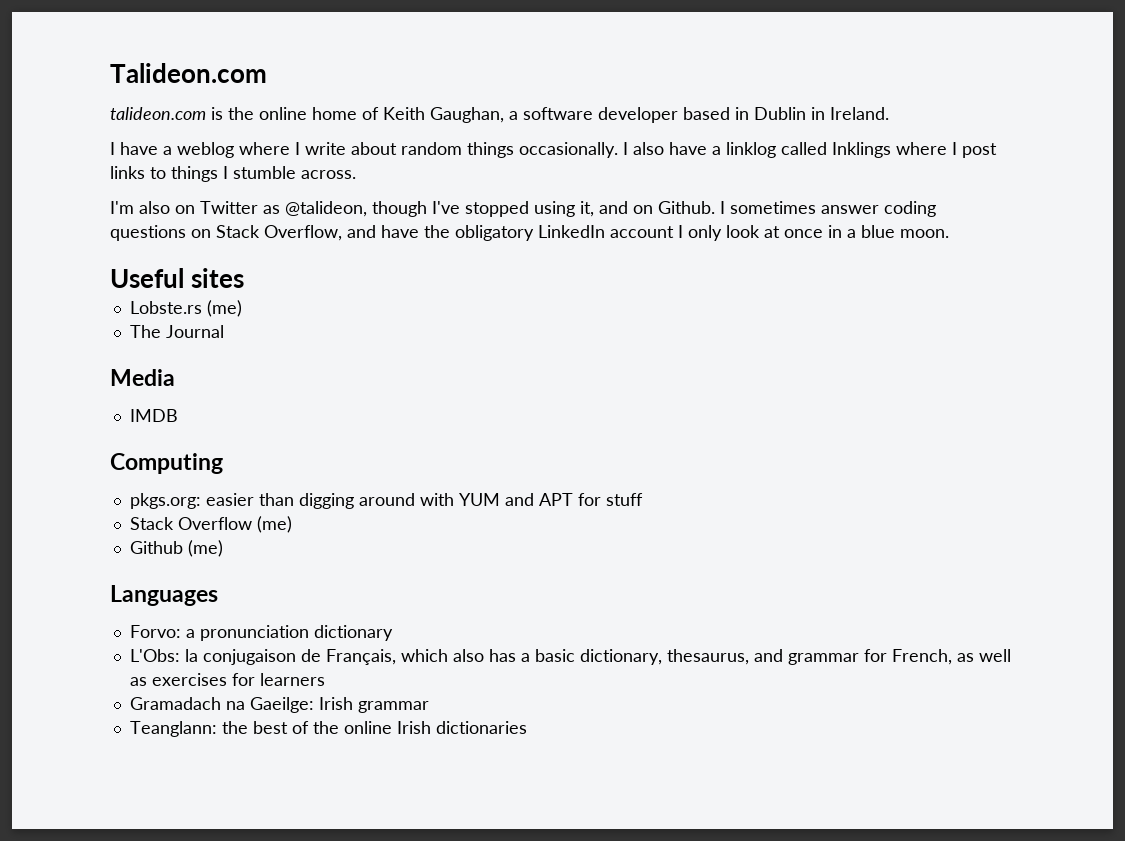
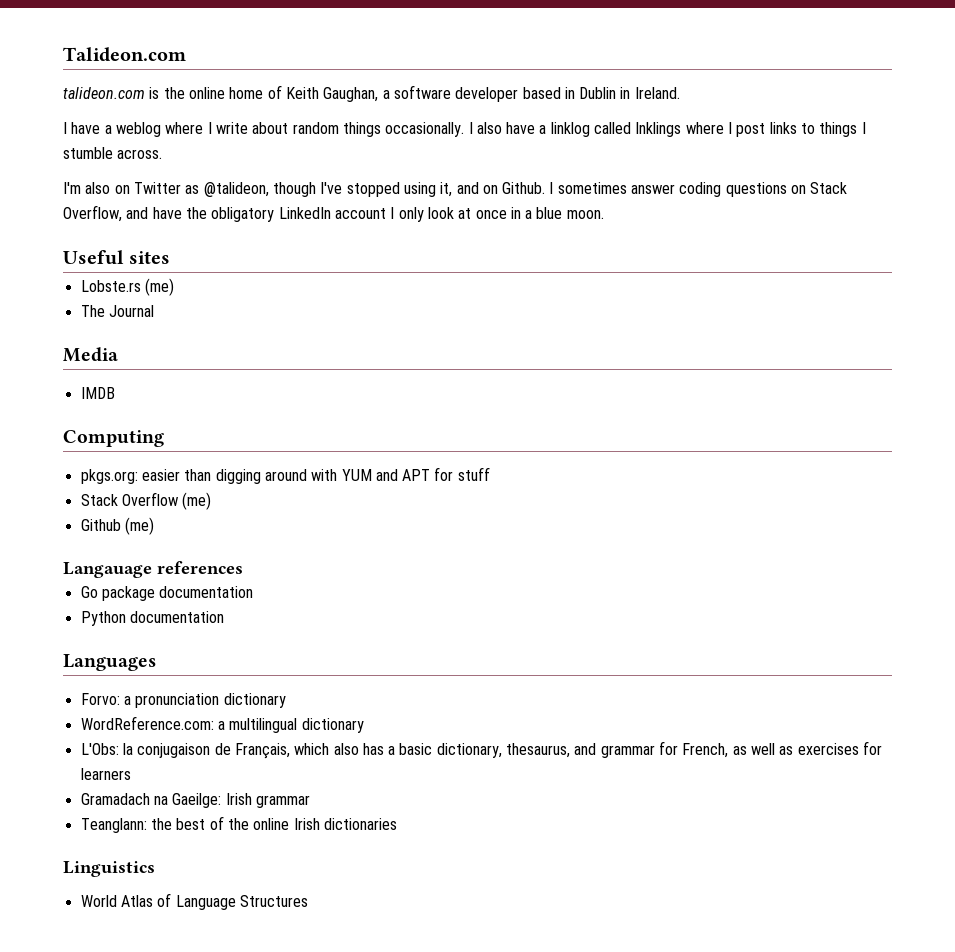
+ Langauage references
+ Go package documentation
+ Python documentation
+ WordReference.com: a multilingual dictionary
+ Linguistics
+ World Atlas of Language Structures

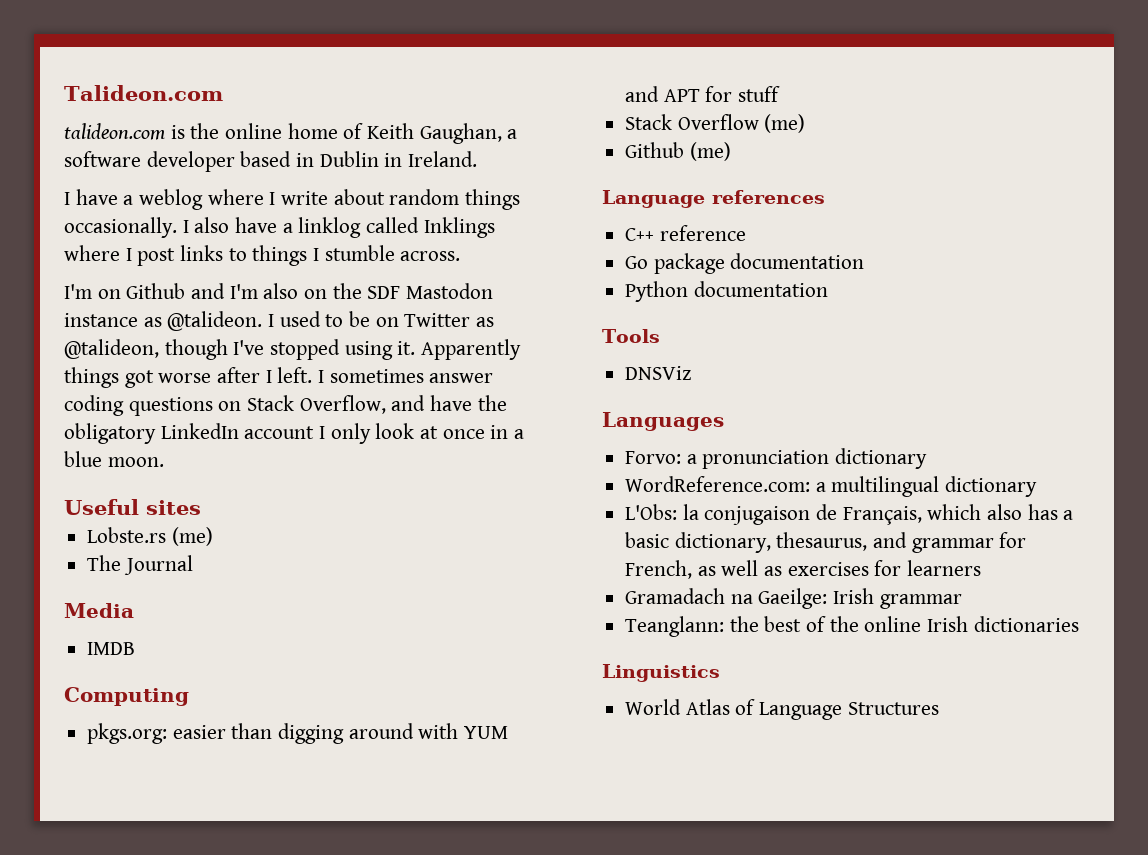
- I'm also on Twitter as @talideon, though I've stopped using it, and on Github.
+ I'm on Github and I'm also on the SDF Mastodon instance as @talideon. I used to be on Twitter as @talideon, though I've stopped using it. Apparently things got worse after I left.
- Langauage references
+ Language references
+ C++ reference
+ Tools
+ DNSViz

